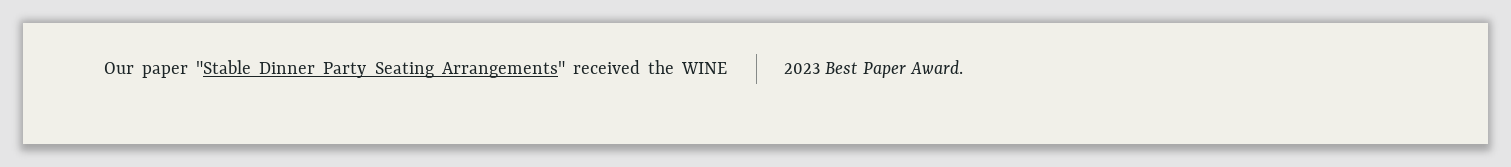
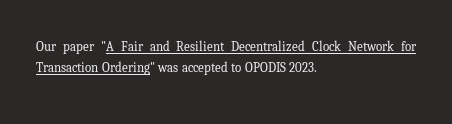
- Our paper "Stable Dinner Party Seating Arrangements" received the WINE 2023 Best Paper Award.
+ Our paper "A Fair and Resilient Decentralized Clock Network for Transaction Ordering" was accepted to OPODIS 2023.

